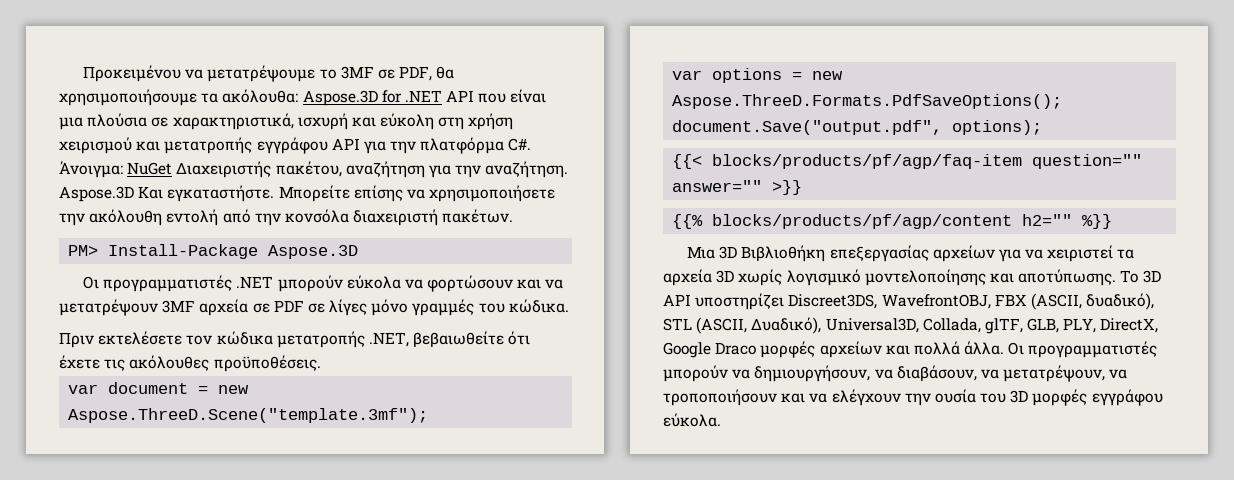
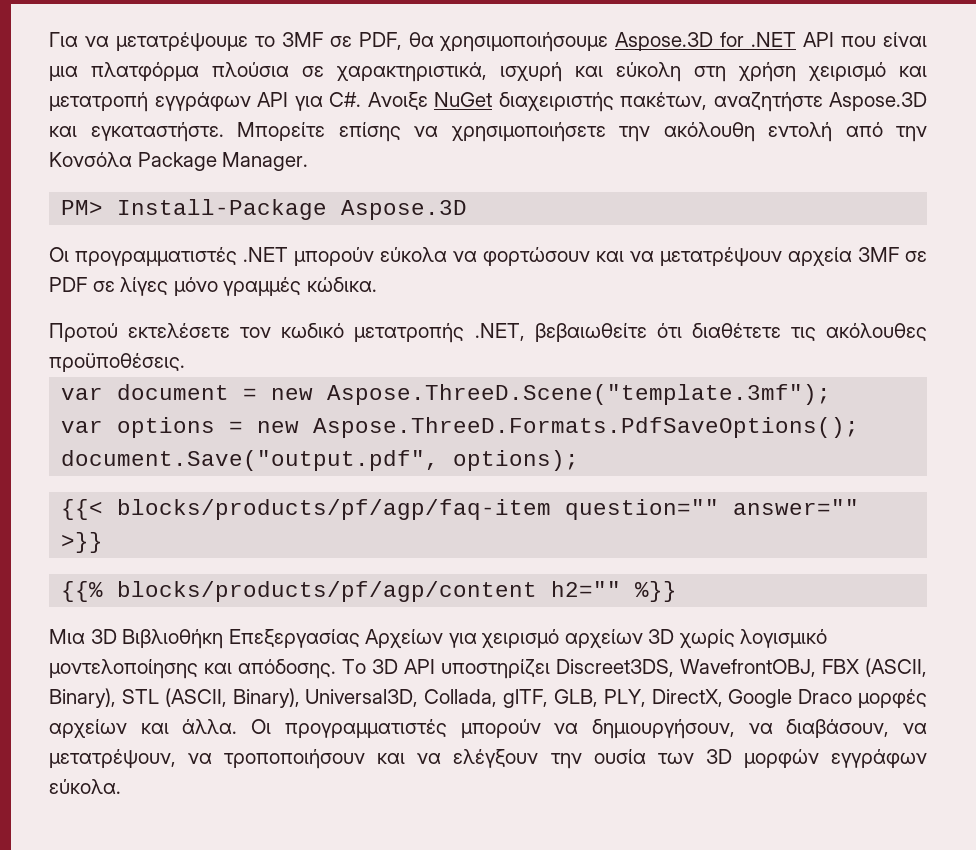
- Προκειμένου να μετατρέψουμε το 3MF σε PDF, θα χρησιμοποιήσουμε τα ακόλουθα: Aspose.3D for .NET API που είναι μια πλούσια σε χαρακτηριστικά, ισχυρή και εύκολη στη χρήση χειρισμού και μετατροπής εγγράφου API για την πλατφόρμα C#. Άνοιγμα: NuGet Διαχειριστής πακέτου, αναζήτηση για την αναζήτηση. Aspose.3D Και εγκαταστήστε.
+ Για να μετατρέψουμε το 3MF σε PDF, θα χρησιμοποιήσουμε Aspose.3D for .NET API που είναι μια πλατφόρμα πλούσια σε χαρακτηριστικά, ισχυρή και εύκολη στη χρήση χειρισμό και μετατροπή εγγράφων API για C#. Ανοιξε NuGet διαχειριστής πακέτων, αναζητήστε Aspose.3D και εγκαταστήστε.
- Μπορείτε επίσης να χρησιμοποιήσετε την ακόλουθη εντολή από την κονσόλα διαχειριστή πακέτων.
+ Μπορείτε επίσης να χρησιμοποιήσετε την ακόλουθη εντολή από την Κονσόλα Package Manager.
- Οι προγραμματιστές .NET μπορούν εύκολα να φορτώσουν και να μετατρέψουν 3MF αρχεία σε PDF σε λίγες μόνο γραμμές του κώδικα.
+ Οι προγραμματιστές .NET μπορούν εύκολα να φορτώσουν και να μετατρέψουν αρχεία 3MF σε PDF σε λίγες μόνο γραμμές κώδικα.
- Πριν εκτελέσετε τον κώδικα μετατροπής .NET, βεβαιωθείτε ότι έχετε τις ακόλουθες προϋποθέσεις.
+ Προτού εκτελέσετε τον κωδικό μετατροπής .NET, βεβαιωθείτε ότι διαθέτετε τις ακόλουθες προϋποθέσεις.
- Μια 3D Βιβλιοθήκη επεξεργασίας αρχείων για να χειριστεί τα αρχεία 3D χωρίς λογισμικό μοντελοποίησης και αποτύπωσης.
+ Μια 3D Βιβλιοθήκη Επεξεργασίας Αρχείων για χειρισμό αρχείων 3D χωρίς λογισμικό μοντελοποίησης και απόδοσης.
- Το 3D API υποστηρίζει Discreet3DS, WavefrontOBJ, FBX (ASCII, δυαδικό), STL (ASCII, Δυαδικό), Universal3D, Collada, glTF, GLB, PLY, DirectX, Google Draco μορφές αρχείων και πολλά άλλα.
+ Το 3D API υποστηρίζει Discreet3DS, WavefrontOBJ, FBX (ASCII, Binary), STL (ASCII, Binary), Universal3D, Collada, glTF, GLB, PLY, DirectX, Google Draco μορφές αρχείων και άλλα.
- Οι προγραμματιστές μπορούν να δημιουργήσουν, να διαβάσουν, να μετατρέψουν, να τροποποιήσουν και να ελέγχουν την ουσία του 3D μορφές εγγράφου εύκολα.
+ Οι προγραμματιστές μπορούν να δημιουργήσουν, να διαβάσουν, να μετατρέψουν, να τροποποιήσουν και να ελέγξουν την ουσία των 3D μορφών εγγράφων εύκολα.

